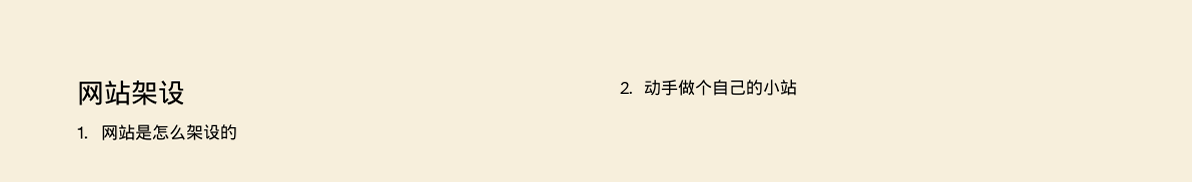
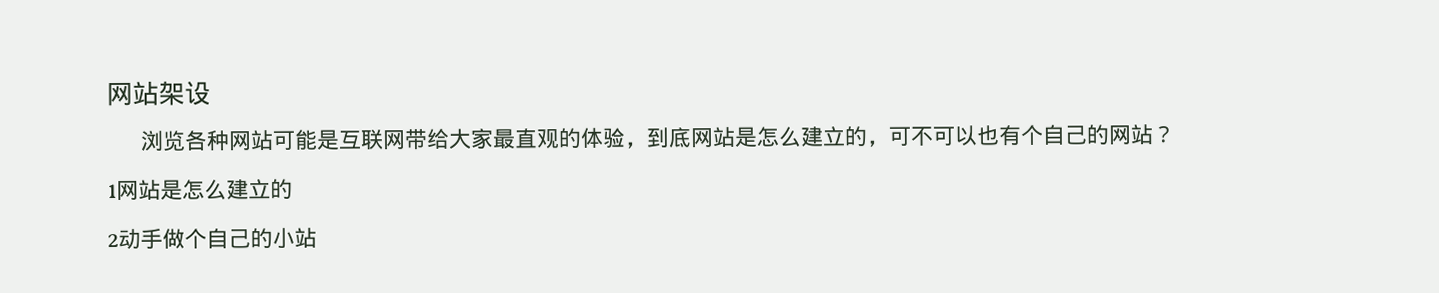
- 1.网站是怎么架设的
+ 浏览各种网站可能是互联网带给大家最直观的体验，到底网站是怎么建立的，可不可以也有个自己的网站？
+ 1网站是怎么建立的
- 2.动手做个自己的小站
+ 2动手做个自己的小站

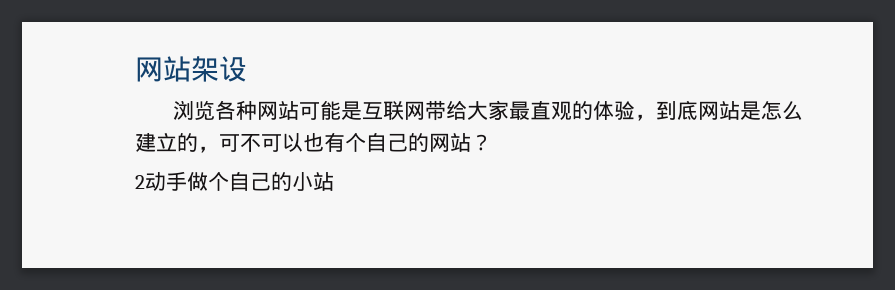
- 1网站是怎么建立的

